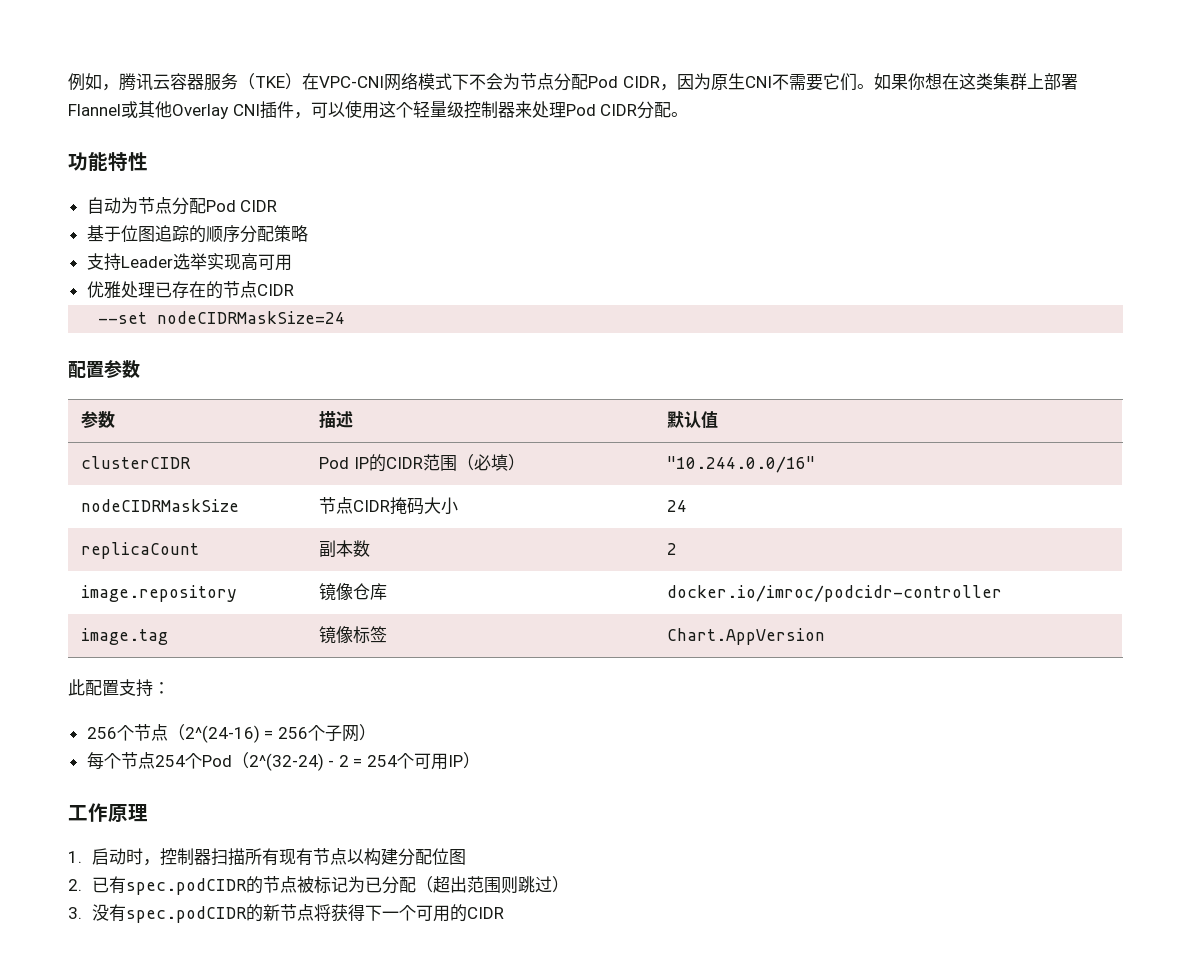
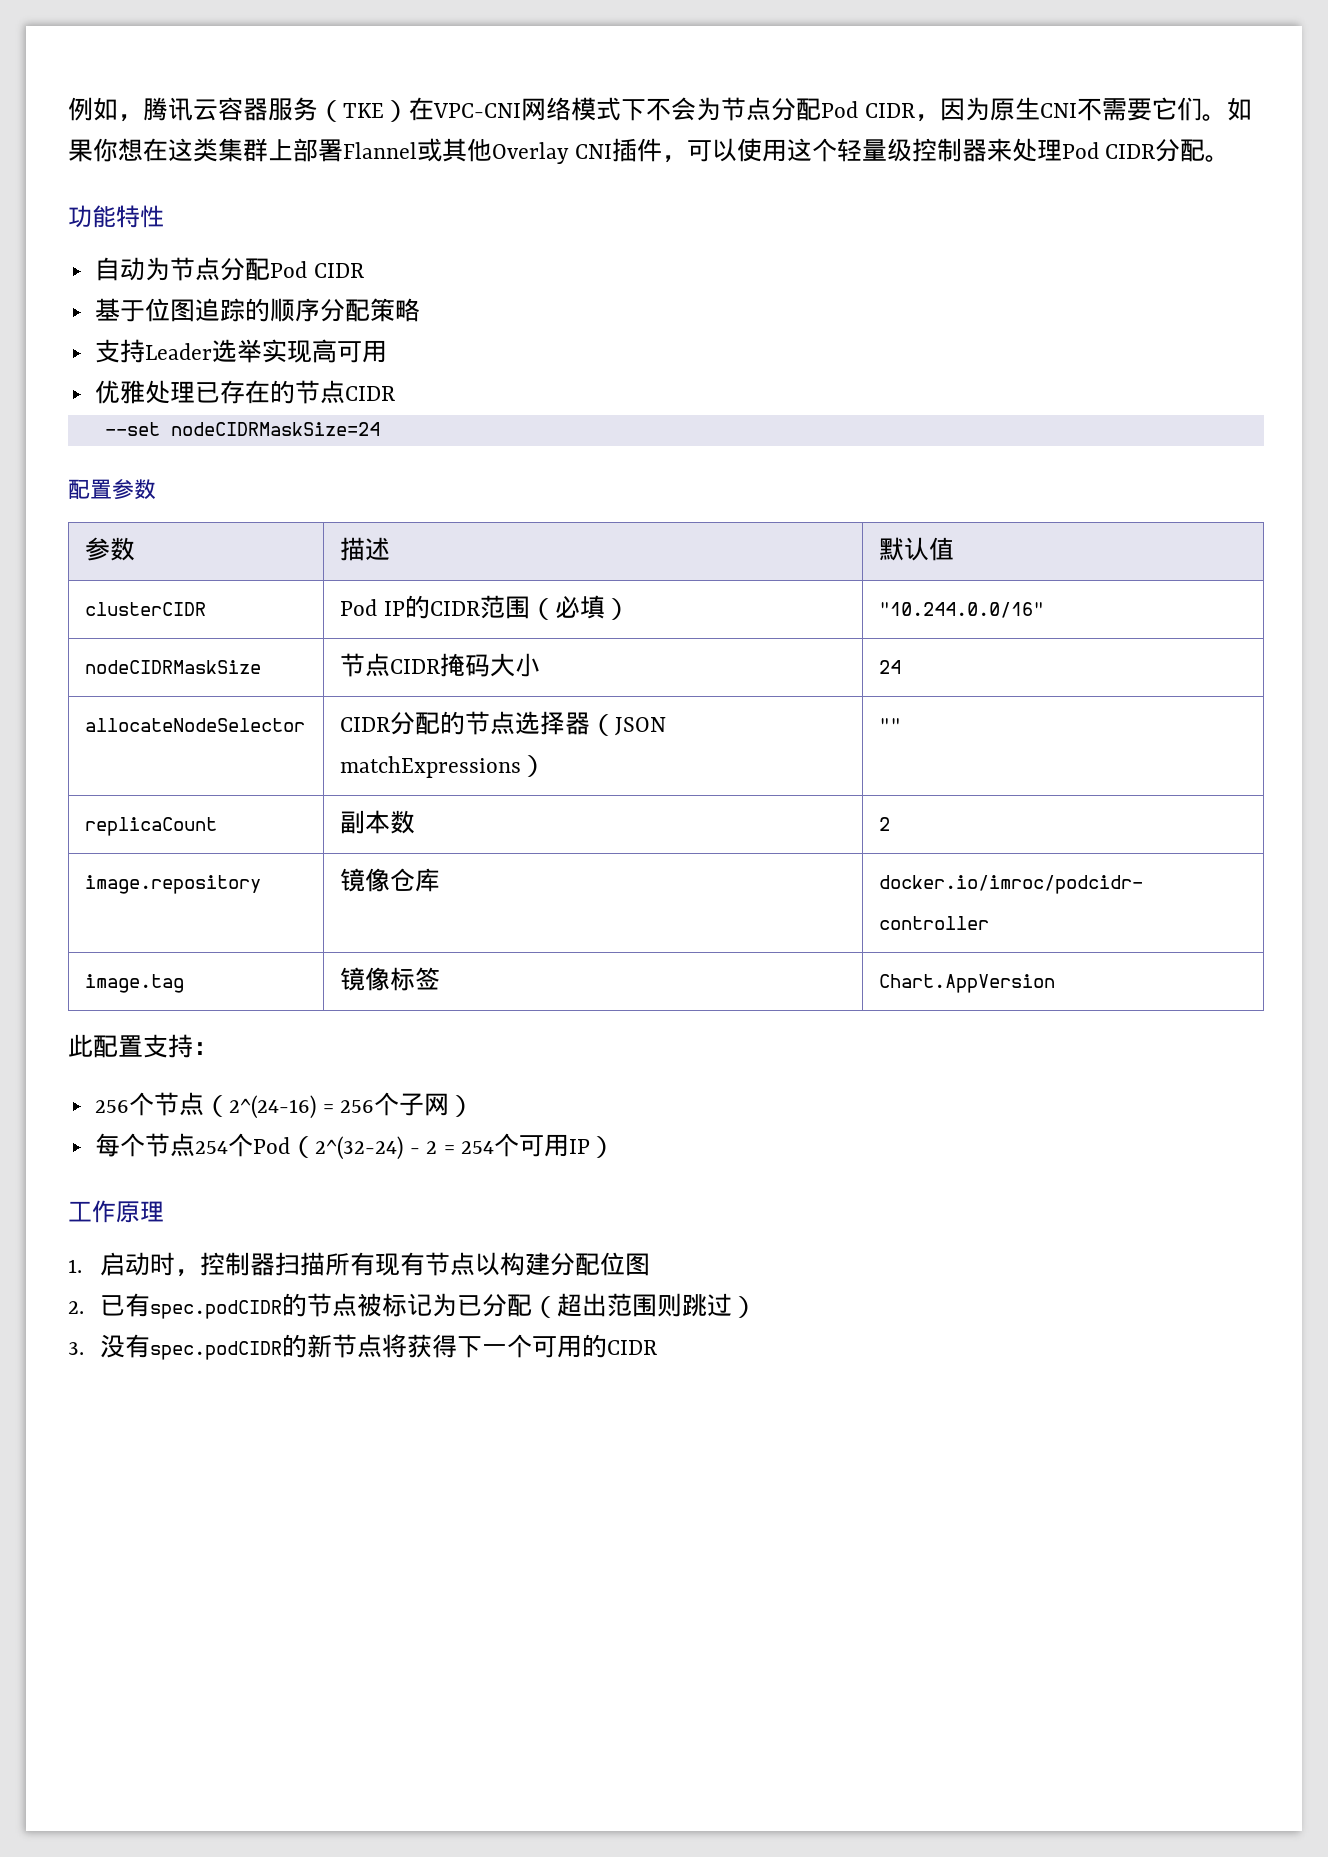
+ allocateNodeSelector | CIDR分配的节点选择器（JSON matchExpressions） | ""

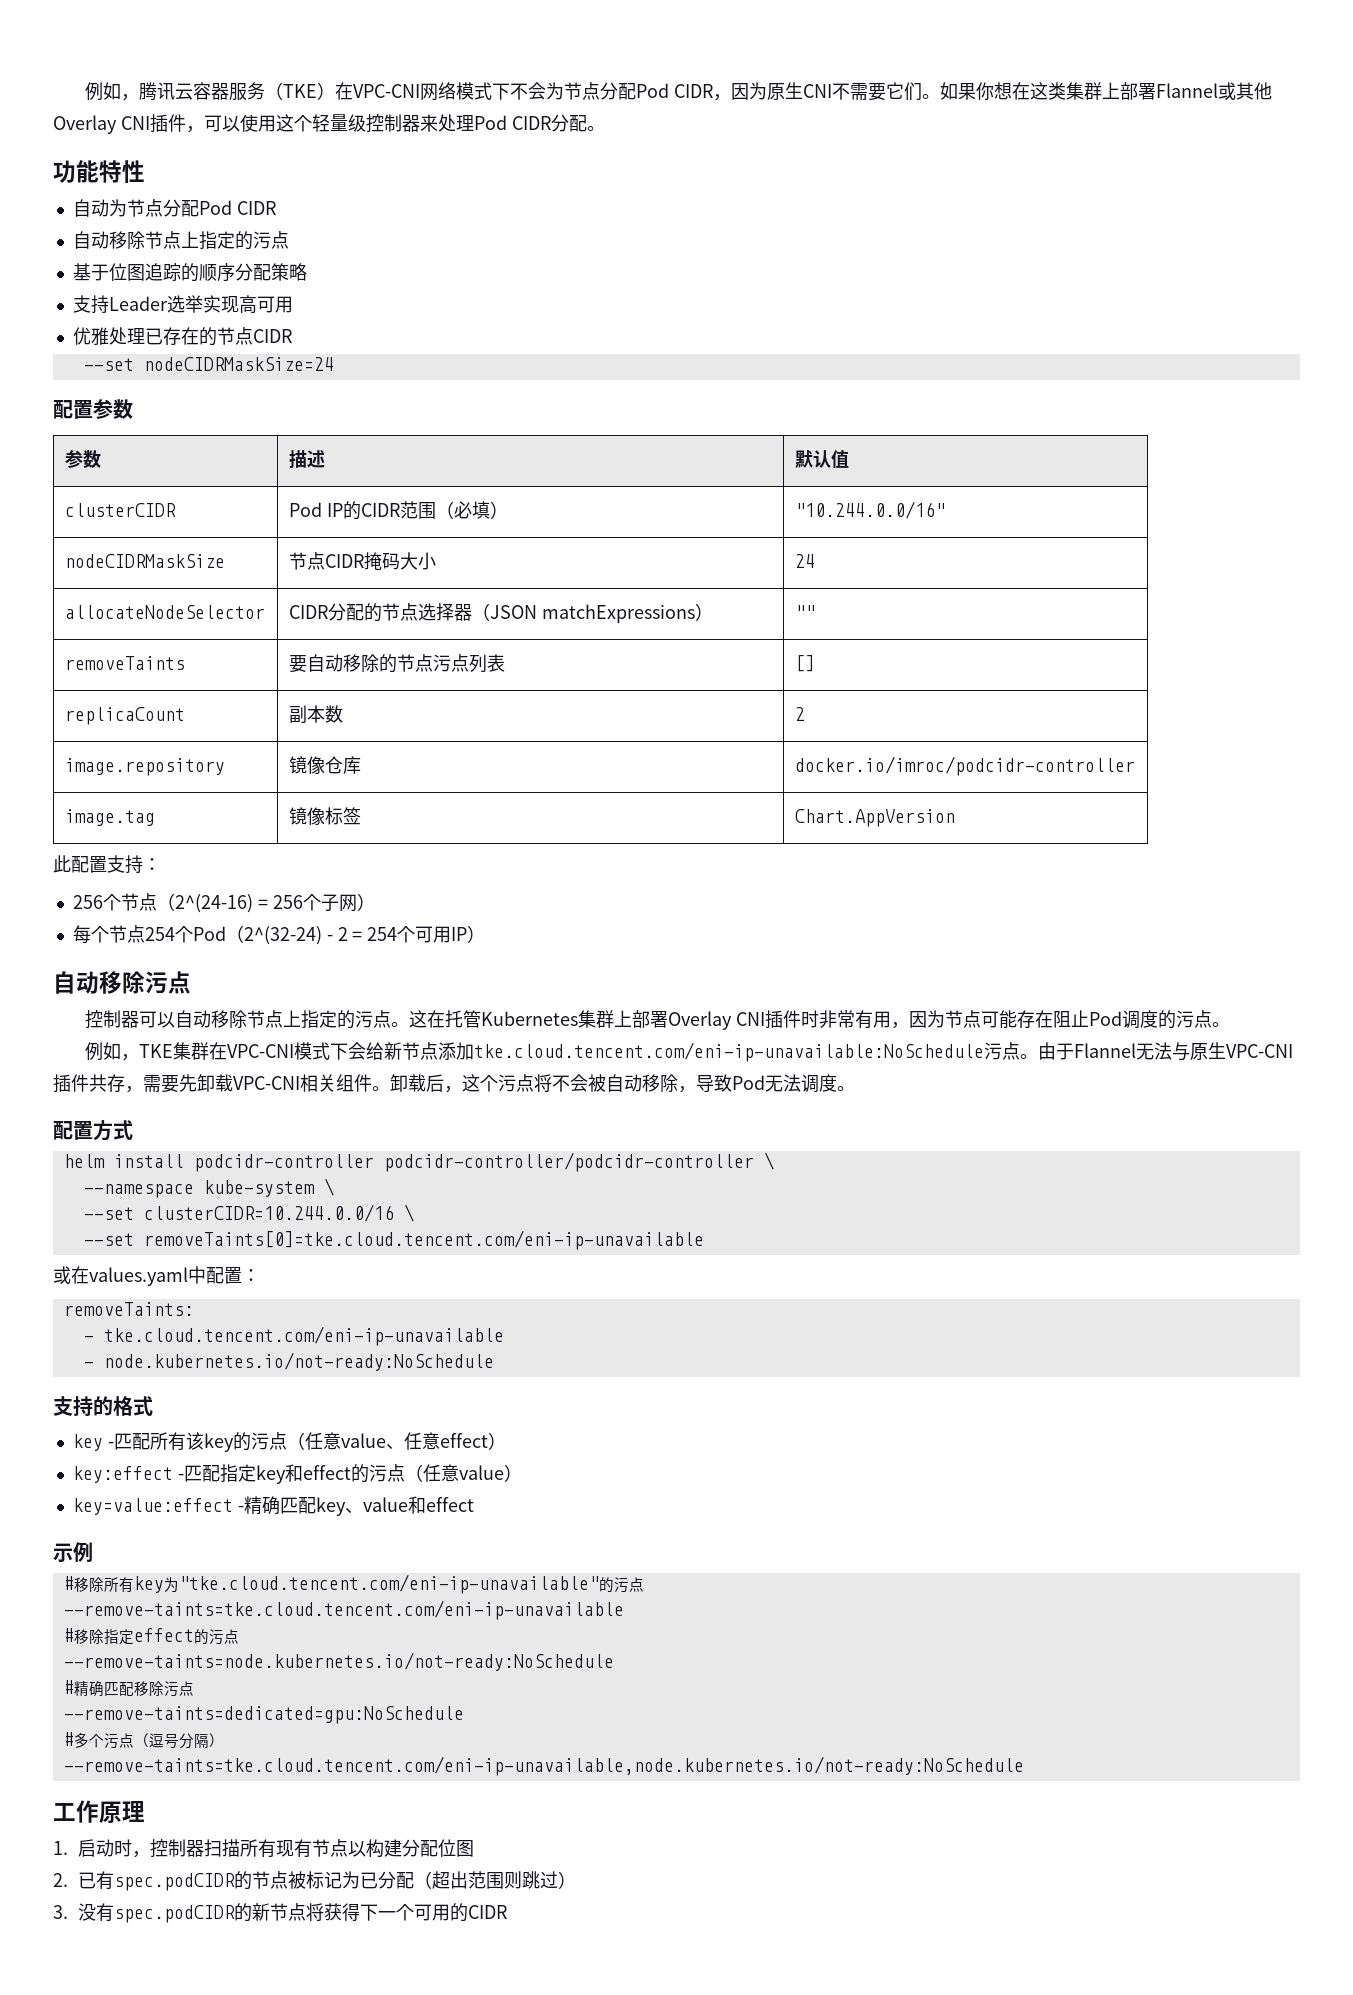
  自动为节点分配Pod CIDR
+ 自动移除节点上指定的污点
+ removeTaints | 要自动移除的节点污点列表 | []
+ 自动移除污点
+ 控制器可以自动移除节点上指定的污点。这在托管Kubernetes集群上部署Overlay CNI插件时非常有用，因为节点可能存在阻止Pod调度的污点。
+ 例如，TKE集群在VPC-CNI模式下会给新节点添加tke.cloud.tencent.com/eni-ip-unavailable:NoSchedule污点。由于Flannel无法与原生VPC-CNI插件共存，需要先卸载VPC-CNI相关组件。卸载后，这个污点将不会被自动移除，导致Pod无法调度。
+ 配置方式
+ helm install podcidr-controller podcidr-controller/podcidr-controller \
+ --namespace kube-system \
+ --set clusterCIDR=10.244.0.0/16 \
+ --set removeTaints[0]=tke.cloud.tencent.com/eni-ip-unavailable
+ 或在values.yaml中配置：
+ removeTaints:
+ - tke.cloud.tencent.com/eni-ip-unavailable
+ - node.kubernetes.io/not-ready:NoSchedule
+ 支持的格式
+ key -匹配所有该key的污点（任意value、任意effect）
+ key:effect -匹配指定key和effect的污点（任意value）
+ key=value:effect -精确匹配key、value和effect
+ 示例
+ #移除所有key为"tke.cloud.tencent.com/eni-ip-unavailable"的污点
+ --remove-taints=tke.cloud.tencent.com/eni-ip-unavailable
+ #移除指定effect的污点
+ --remove-taints=node.kubernetes.io/not-ready:NoSchedule
+ #精确匹配移除污点
+ --remove-taints=dedicated=gpu:NoSchedule
+ #多个污点（逗号分隔）
+ --remove-taints=tke.cloud.tencent.com/eni-ip-unavailable,node.kubernetes.io/not-ready:NoSchedule

